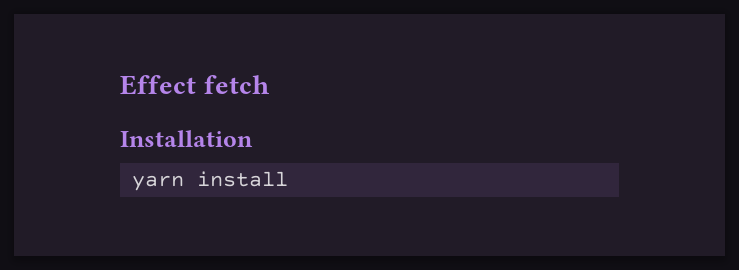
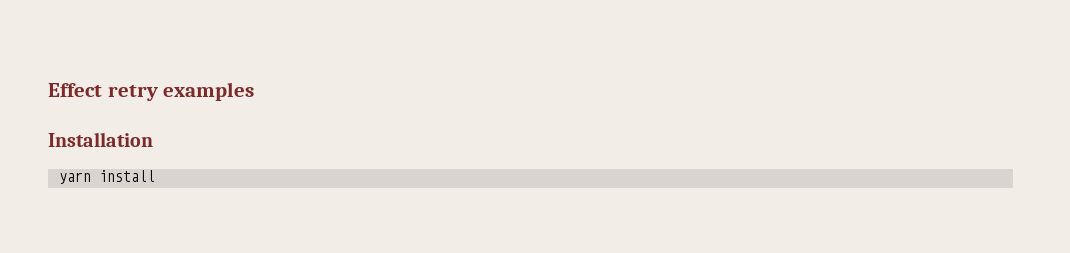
- Effect fetch
+ Effect retry examples

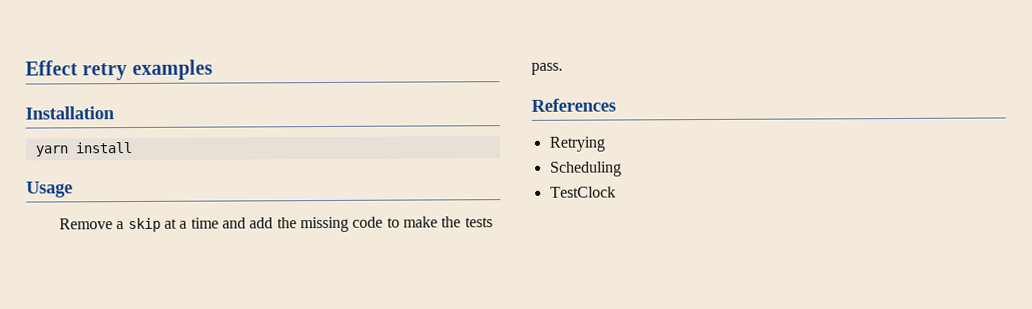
+ Usage
+ Remove a skip at a time and add the missing code to make the tests pass.
+ References
+ Retrying
+ Scheduling
+ TestClock

